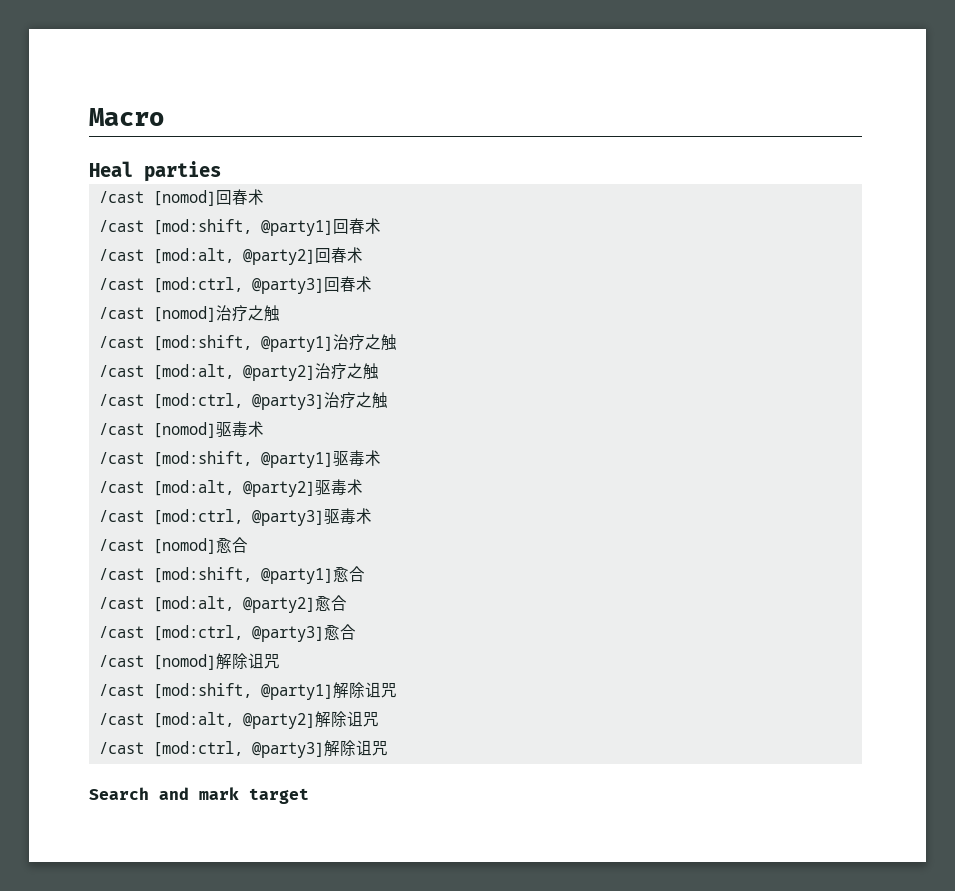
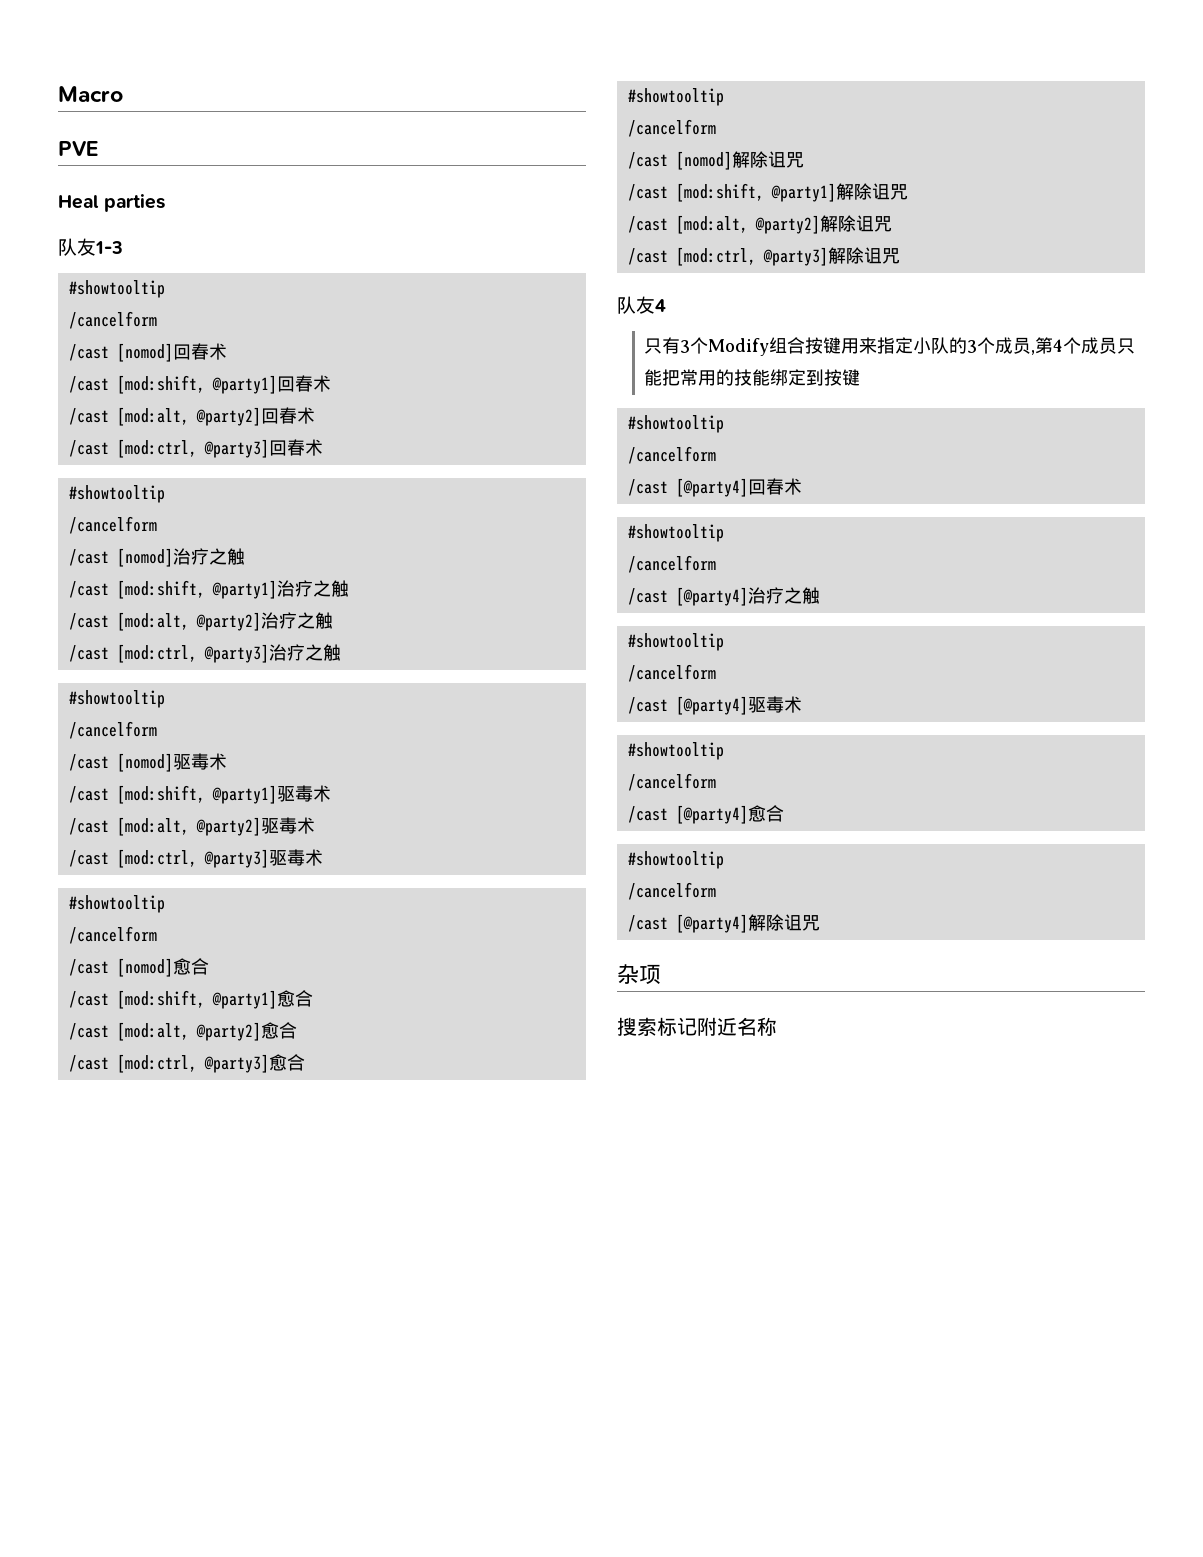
+ PVE
+ 队友1-3
+ #showtooltip
+ /cancelform
  /cast [mod:ctrl, @party3]回春术
+ #showtooltip
+ /cancelform
  /cast [mod:ctrl, @party3]治疗之触
+ #showtooltip
+ /cancelform
  /cast [mod:ctrl, @party3]驱毒术
+ #showtooltip
+ /cancelform
  /cast [mod:ctrl, @party3]愈合
+ #showtooltip
+ /cancelform
- Search and mark target
+ 队友4
+ 只有3个Modify组合按键用来指定小队的3个成员,第4个成员只能把常用的技能绑定到按键
+ #showtooltip
+ /cancelform
+ /cast [@party4]回春术
+ #showtooltip
+ /cancelform
+ /cast [@party4]治疗之触
+ #showtooltip
+ /cancelform
+ /cast [@party4]驱毒术
+ #showtooltip
+ /cancelform
+ /cast [@party4]愈合
+ #showtooltip
+ /cancelform
+ /cast [@party4]解除诅咒
+ 杂项
+ 搜索标记附近名称

